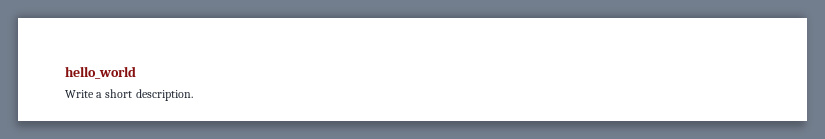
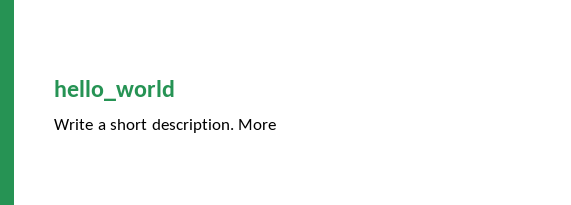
+ More

